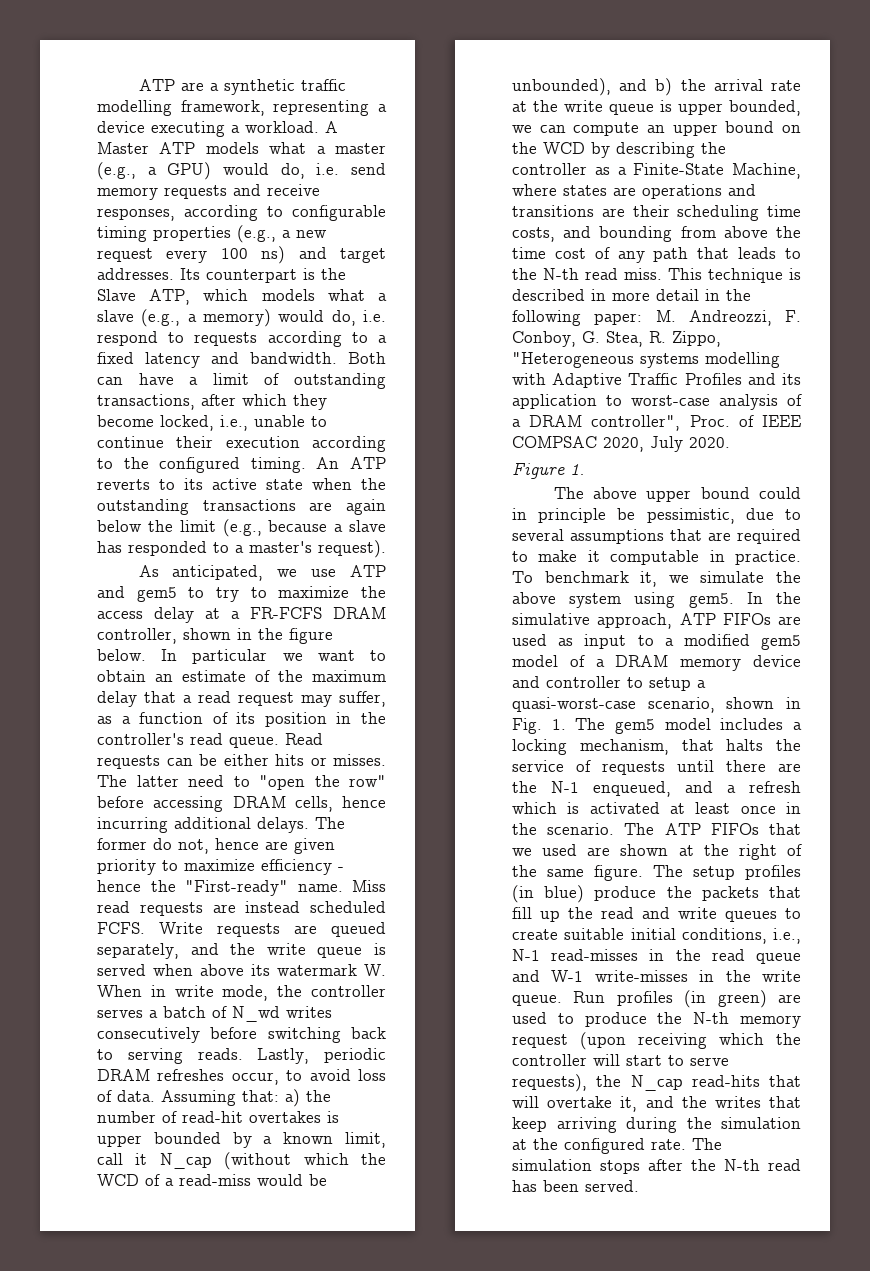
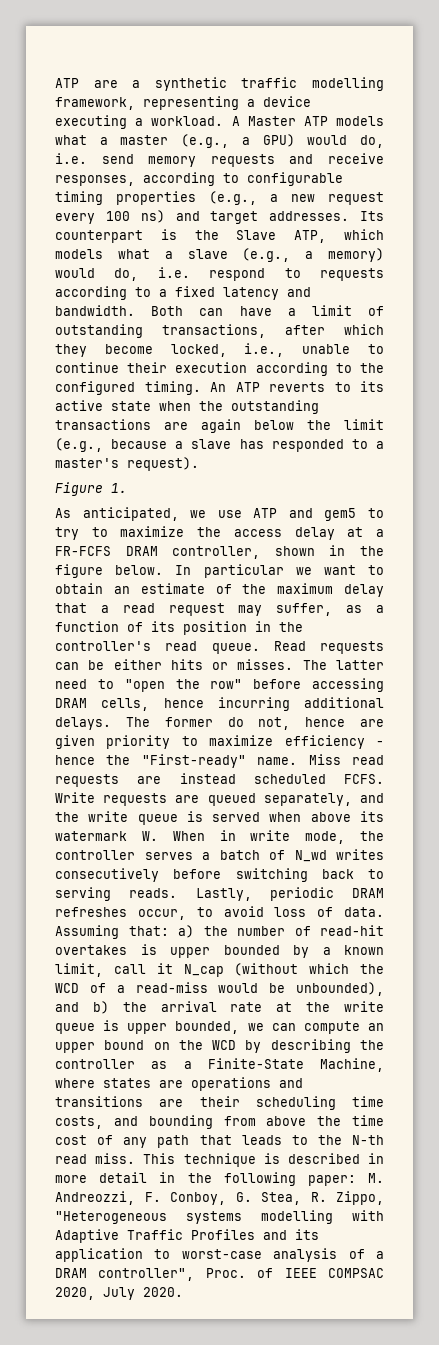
+ Figure 1.
- Figure 1.
- The above upper bound could in principle be pessimistic, due to several assumptions that are required to make it computable in practice. To benchmark it, we simulate the above system using gem5. In the simulative approach, ATP FIFOs are used as input to a modified gem5 model of a DRAM memory device and controller to setup a quasi-worst-case scenario, shown in Fig. 1. The gem5 model includes a locking mechanism, that halts the service of requests until there are the N-1 enqueued, and a refresh which is activated at least once in the scenario. The ATP FIFOs that we used are shown at the right of the same figure. The setup profiles (in blue) produce the packets that fill up the read and write queues to create suitable initial conditions, i.e., N-1 read-misses in the read queue and W-1 write-misses in the write queue. Run profiles (in green) are used to produce the N-th memory request (upon receiving which the controller will start to serve requests), the N_cap read-hits that will overtake it, and the writes that keep arriving during the simulation at the configured rate. The simulation stops after the N-th read has been served.

